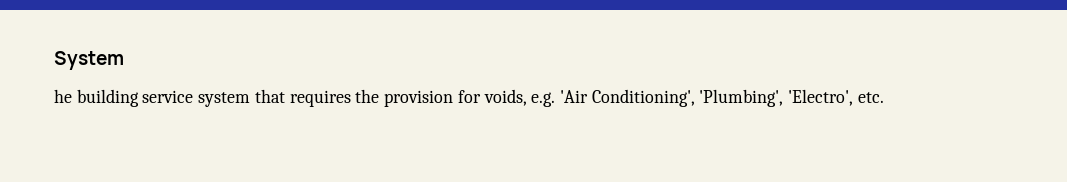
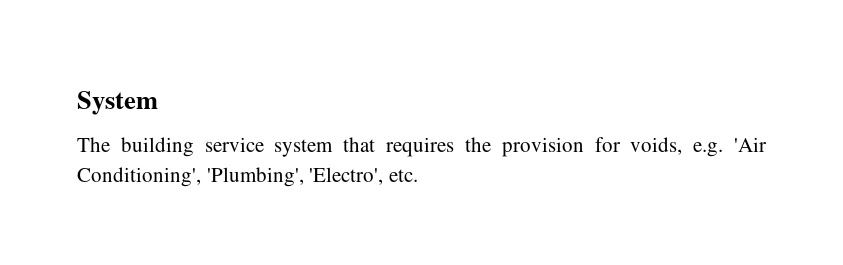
- he building service system that requires the provision for voids, e.g. 'Air Conditioning', 'Plumbing', 'Electro', etc.
+ The building service system that requires the provision for voids, e.g. 'Air Conditioning', 'Plumbing', 'Electro', etc.

